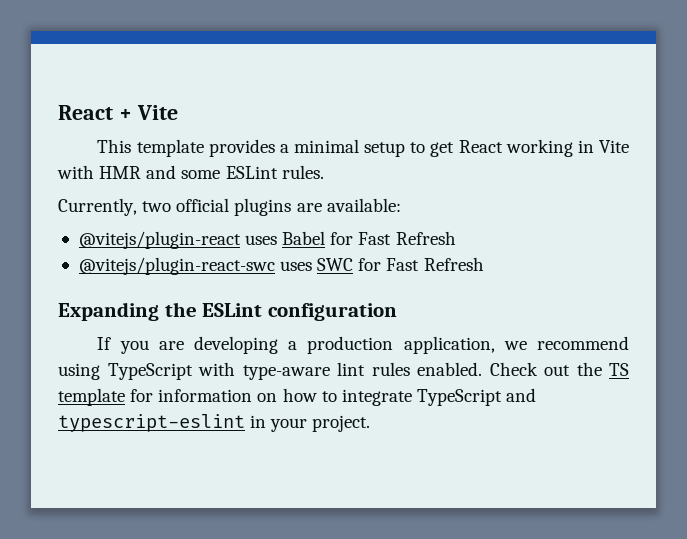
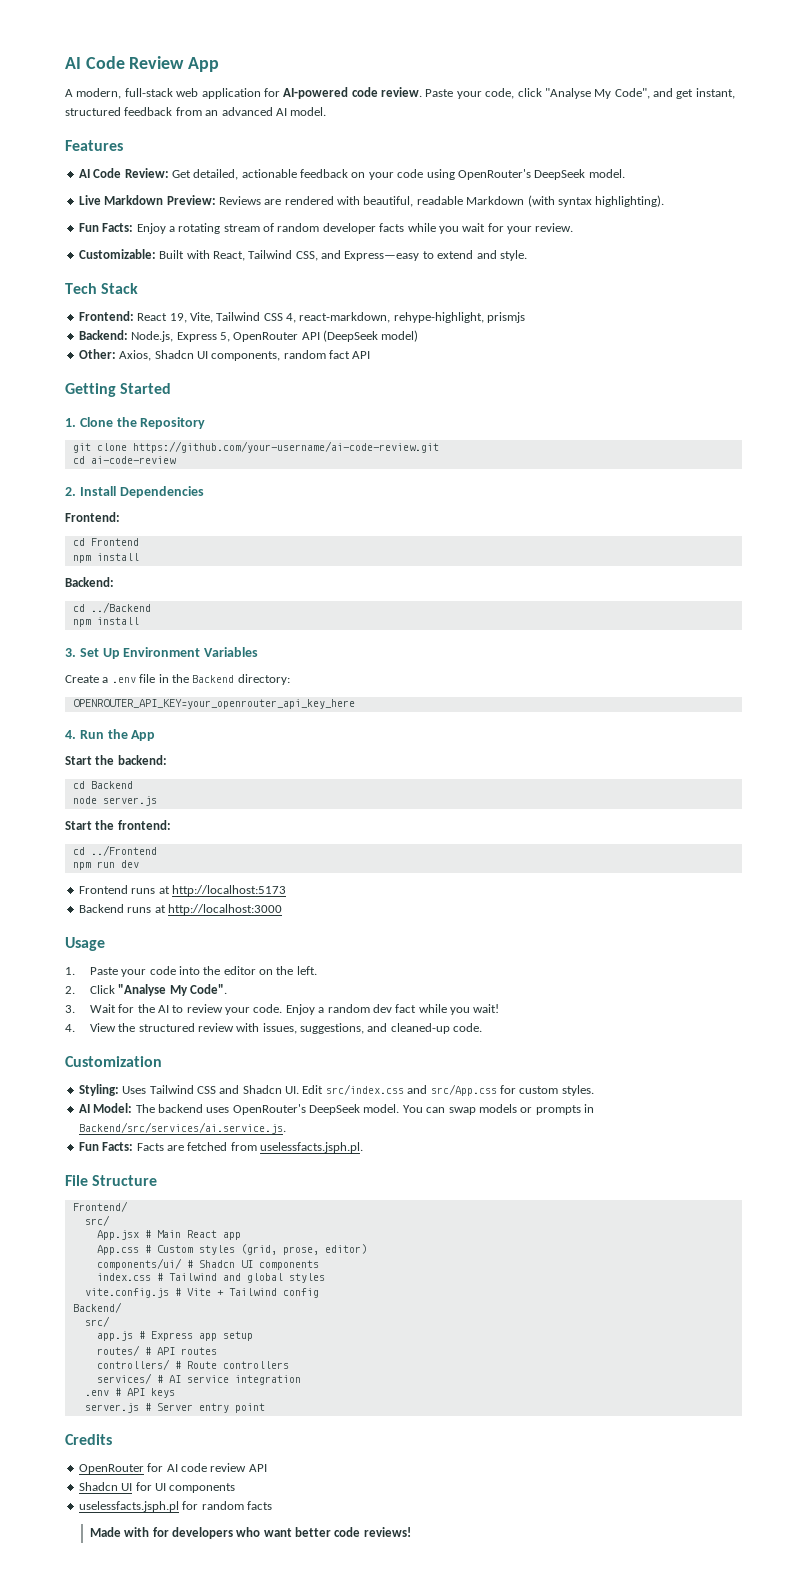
- React + Vite
- This template provides a minimal setup to get React working in Vite with HMR and some ESLint rules.
- Currently, two official plugins are available:
- @vitejs/plugin-react uses Babel for Fast Refresh
- @vitejs/plugin-react-swc uses SWC for Fast Refresh
- Expanding the ESLint configuration
- If you are developing a production application, we recommend using TypeScript with type-aware lint rules enabled. Check out the TS template for information on how to integrate TypeScript and typescript-eslint in your project.
+ AI Code Review App
+ A modern, full-stack web application for AI-powered code review. Paste your code, click "Analyse My Code", and get instant, structured feedback from an advanced AI model.
+ Features
+ AI Code Review: Get detailed, actionable feedback on your code using OpenRouter's DeepSeek model.
+ Live Markdown Preview: Reviews are rendered with beautiful, readable Markdown (with syntax highlighting).
+ Fun Facts: Enjoy a rotating stream of random developer facts while you wait for your review.
+ Customizable: Built with React, Tailwind CSS, and Express—easy to extend and style.
+ Tech Stack
+ Frontend: React 19, Vite, Tailwind CSS 4, react-markdown, rehype-highlight, prismjs
+ Backend: Node.js, Express 5, OpenRouter API (DeepSeek model)
+ Other: Axios, Shadcn UI components, random fact API
+ Getting Started
+ 1. Clone the Repository
+ git clone https://github.com/your-username/ai-code-review.git
+ cd ai-code-review
+ 2. Install Dependencies
+ Frontend:
+ cd Frontend
+ npm install
+ Backend:
+ cd ../Backend
+ npm install
+ 3. Set Up Environment Variables
+ Create a .env file in the Backend directory:
+ OPENROUTER_API_KEY=your_openrouter_api_key_here
+ 4. Run the App
+ Start the backend:
+ cd Backend
+ node server.js
+ Start the frontend:
+ cd ../Frontend
+ npm run dev
+ Frontend runs at http://localhost:5173
+ Backend runs at http://localhost:3000
+ Usage
+ 1. Paste your code into the editor on the left.
+ 2. Click "Analyse My Code".
+ 3. Wait for the AI to review your code. Enjoy a random dev fact while you wait!
+ 4. View the structured review with issues, suggestions, and cleaned-up code.
+ Customization
+ Styling: Uses Tailwind CSS and Shadcn UI. Edit src/index.css and src/App.css for custom styles.
+ AI Model: The backend uses OpenRouter's DeepSeek model. You can swap models or prompts in Backend/src/services/ai.service.js.
+ Fun Facts: Facts are fetched from uselessfacts.jsph.pl.
+ File Structure
+ Frontend/
+ src/
+ App.jsx # Main React app
+ App.css # Custom styles (grid, prose, editor)
+ components/ui/ # Shadcn UI components
+ index.css # Tailwind and global styles
+ vite.config.js # Vite + Tailwind config
+ Backend/
+ src/
+ app.js # Express app setup
+ routes/ # API routes
+ controllers/ # Route controllers
+ services/ # AI service integration
+ .env # API keys
+ server.js # Server entry point
+ Credits
+ OpenRouter for AI code review API
+ Shadcn UI for UI components
+ uselessfacts.jsph.pl for random facts
+ Made with for developers who want better code reviews!

